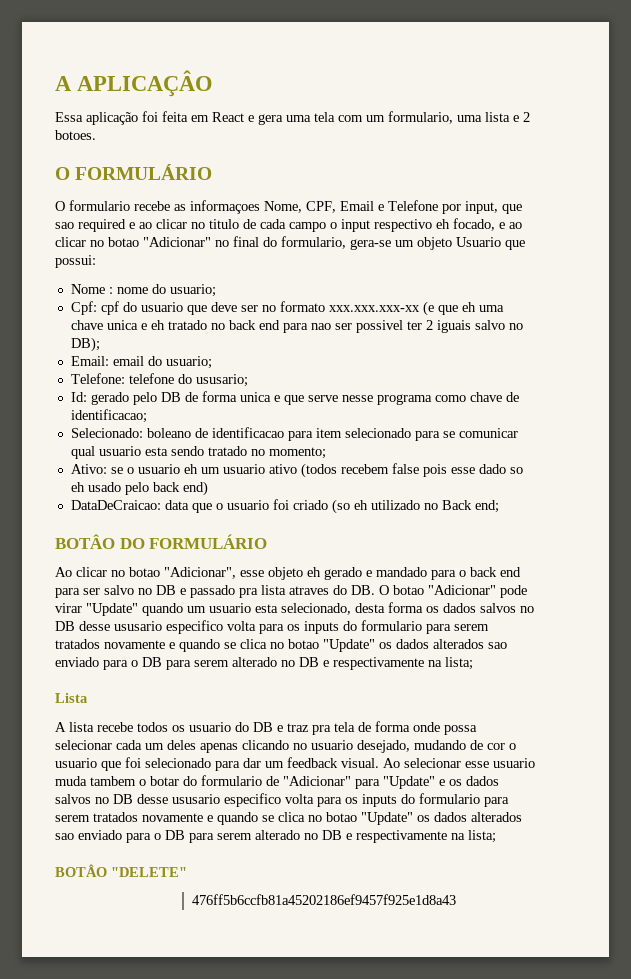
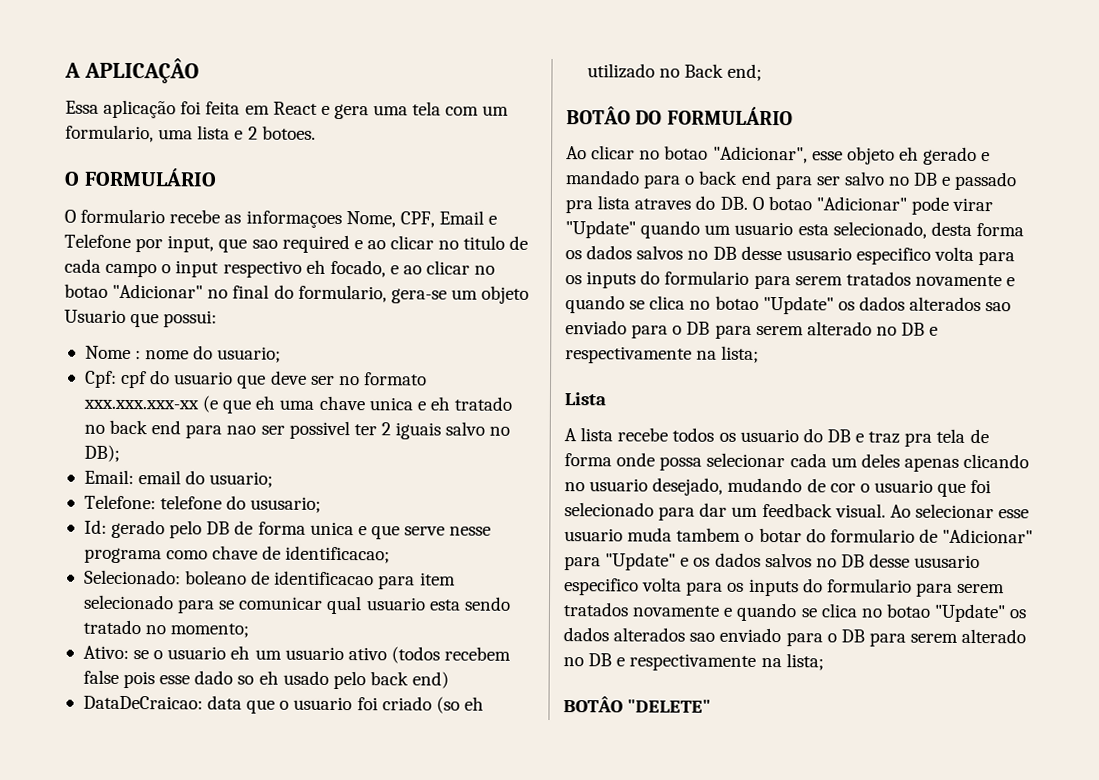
- 476ff5b6ccfb81a45202186ef9457f925e1d8a43

